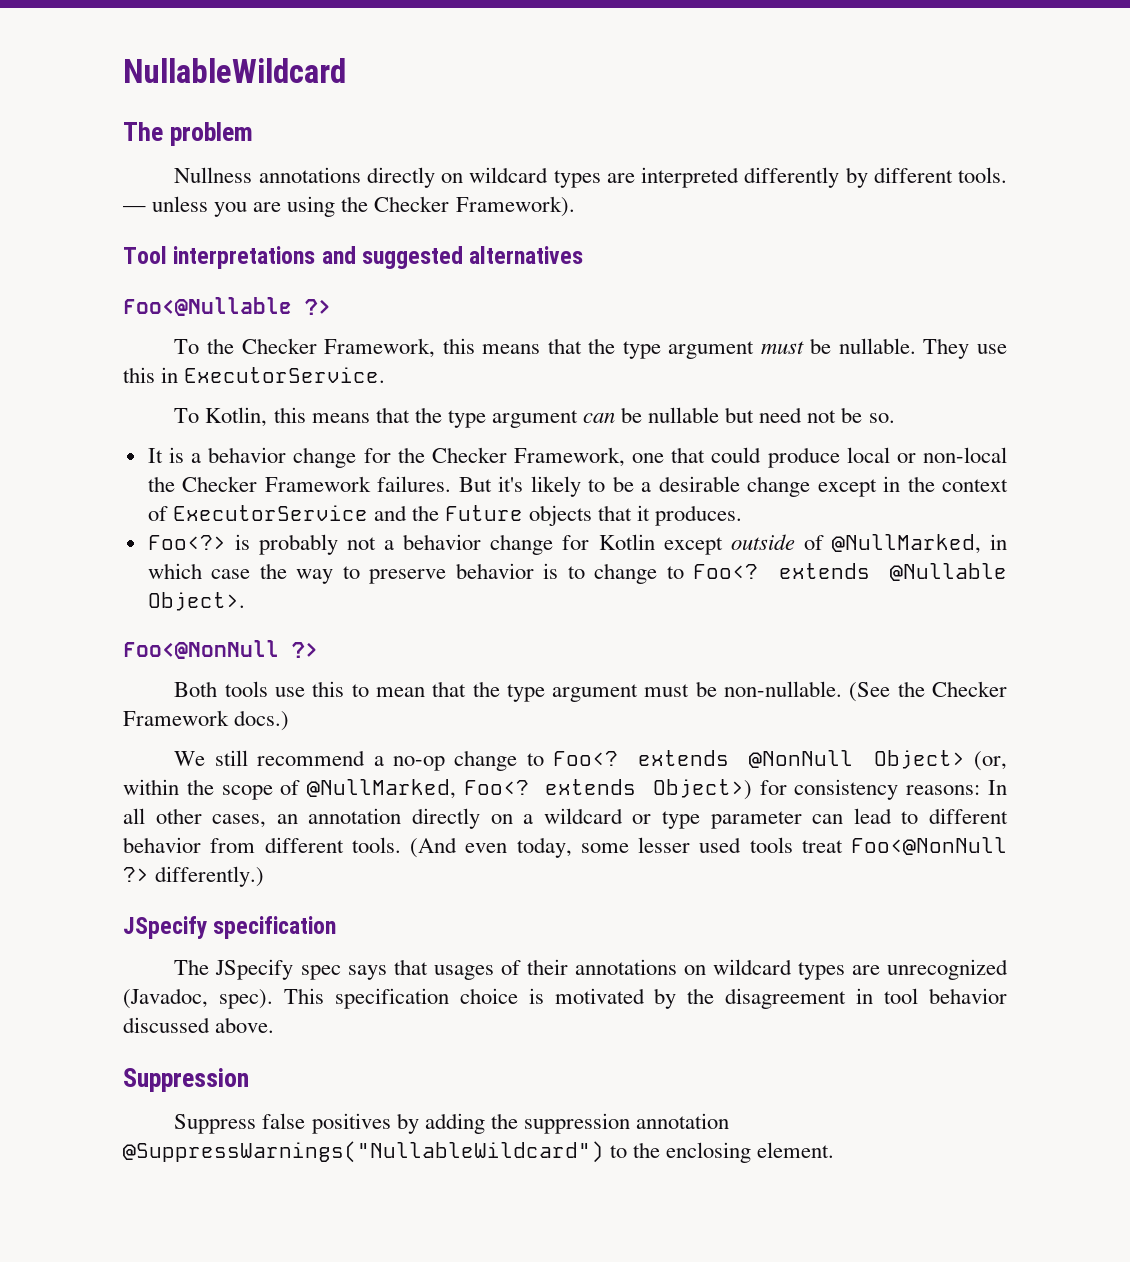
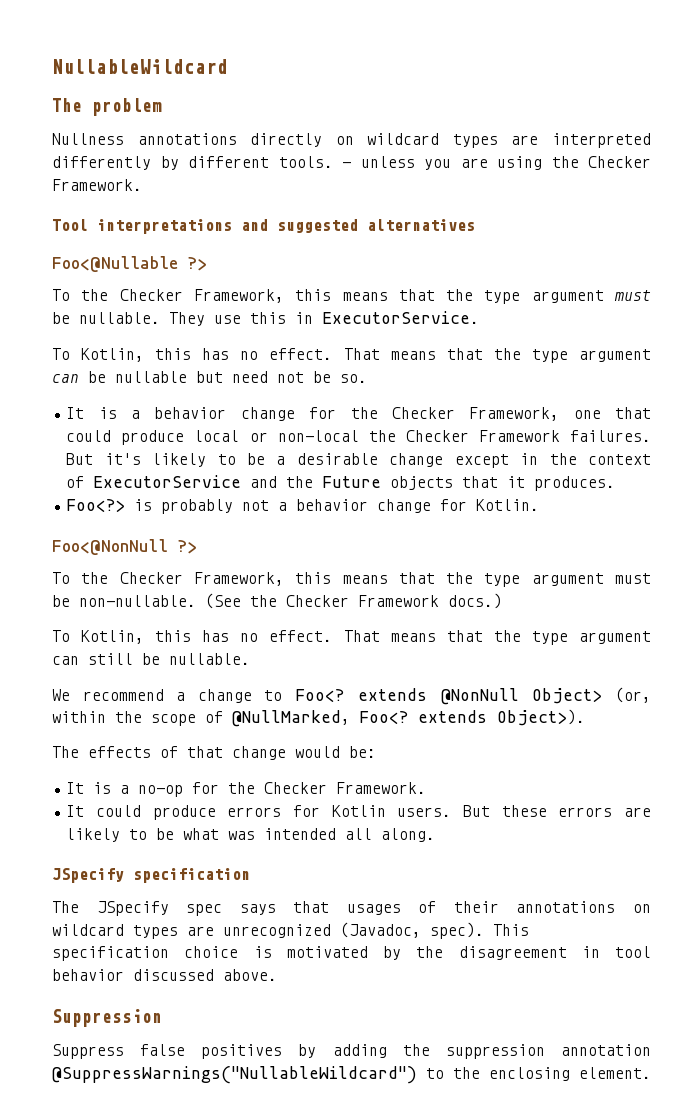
- — unless you are using the Checker Framework).
+ — unless you are using the Checker Framework.
- To Kotlin, this means that the type argument can be nullable but need not be so.
+ To Kotlin, this has no effect. That means that the type argument can be nullable but need not be so.
- Foo<?> is probably not a behavior change for Kotlin except outside of @NullMarked, in which case the way to preserve behavior is to change to Foo<? extends @Nullable Object>.
+ Foo<?> is probably not a behavior change for Kotlin.
  Foo<@NonNull ?>
- Both tools use this to mean that the type argument must be non-nullable.
+ To the Checker Framework, this means that the type argument must be non-nullable.
+ To Kotlin, this has no effect. That means that the type argument can still be nullable.
- We still recommend a no-op change to Foo<? extends @NonNull Object> (or, within the scope of @NullMarked, Foo<? extends Object>) for consistency reasons: In all other cases, an annotation directly on a wildcard or type parameter can lead to different behavior from different tools. (And even today, some lesser used tools treat Foo<@NonNull ?> differently.)
+ We recommend a change to Foo<? extends @NonNull Object> (or, within the scope of @NullMarked, Foo<? extends Object>).
+ The effects of that change would be:
+ It is a no-op for the Checker Framework.
+ It could produce errors for Kotlin users. But these errors are likely to be what was intended all along.

